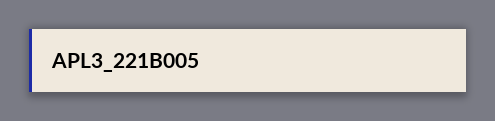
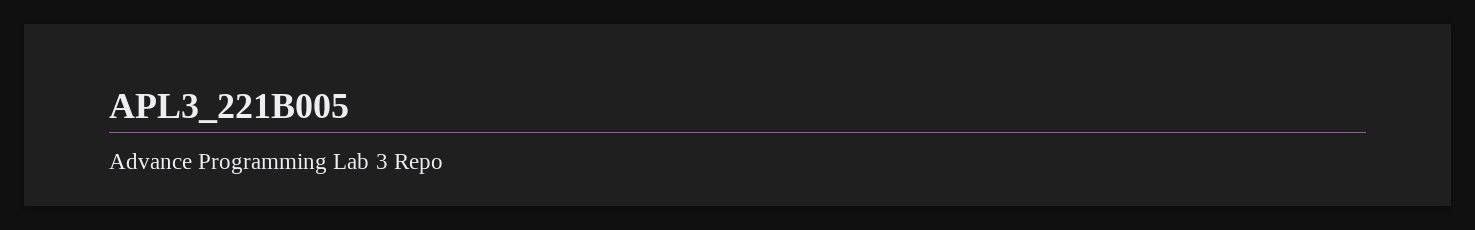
+ Advance Programming Lab 3 Repo

